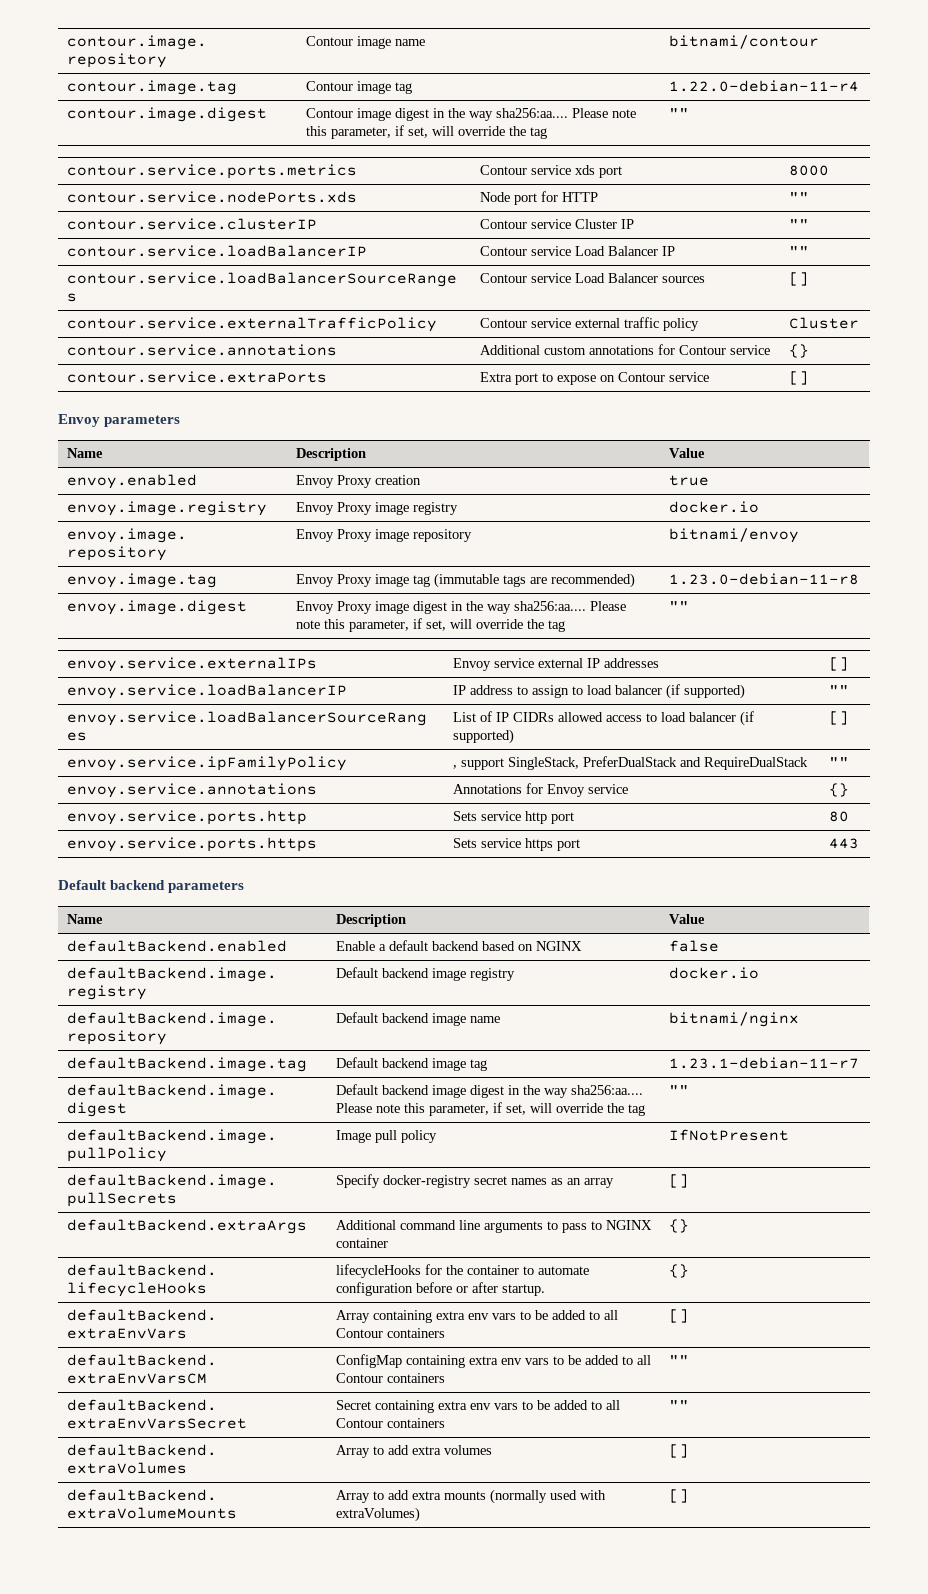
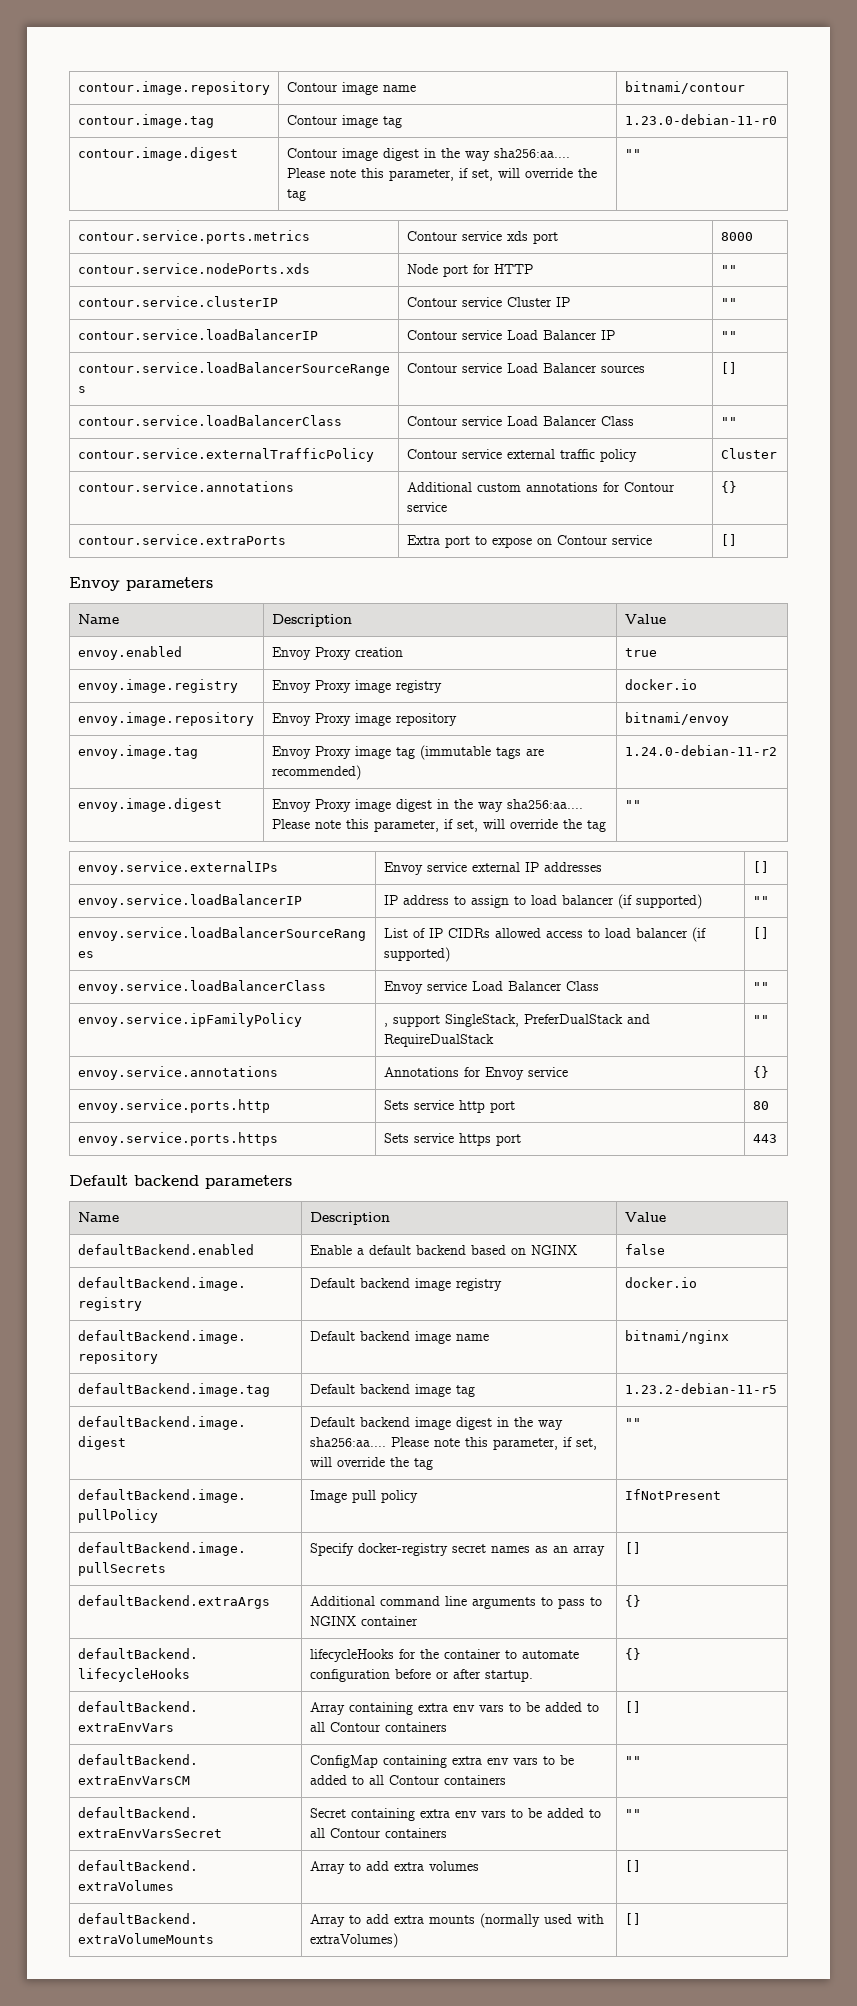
- contour.image.tag | Contour image tag | 1.22.0-debian-11-r4
+ contour.image.tag | Contour image tag | 1.23.0-debian-11-r0
+ contour.service.loadBalancerClass | Contour service Load Balancer Class | ""
- envoy.image.tag | Envoy Proxy image tag (immutable tags are recommended) | 1.23.0-debian-11-r8
+ envoy.image.tag | Envoy Proxy image tag (immutable tags are recommended) | 1.24.0-debian-11-r2
+ envoy.service.loadBalancerClass | Envoy service Load Balancer Class | ""
- defaultBackend.image.tag | Default backend image tag | 1.23.1-debian-11-r7
+ defaultBackend.image.tag | Default backend image tag | 1.23.2-debian-11-r5

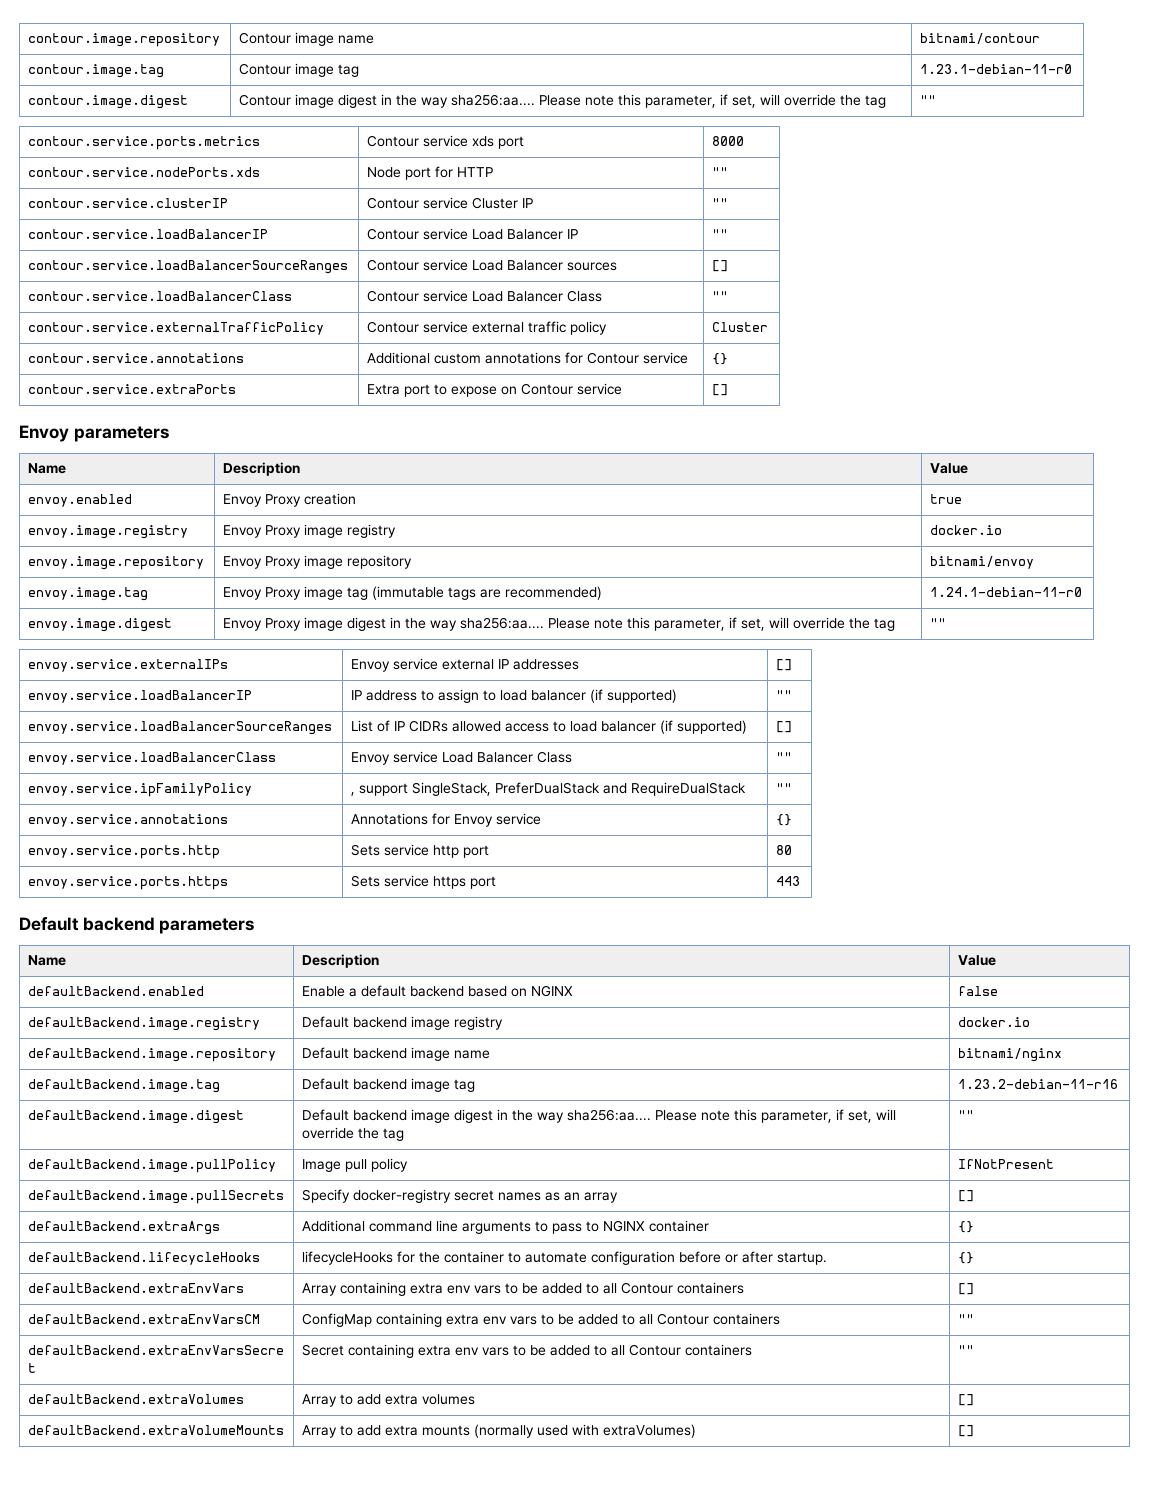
- contour.image.tag | Contour image tag | 1.23.0-debian-11-r0
+ contour.image.tag | Contour image tag | 1.23.1-debian-11-r0
- envoy.image.tag | Envoy Proxy image tag (immutable tags are recommended) | 1.24.0-debian-11-r2
+ envoy.image.tag | Envoy Proxy image tag (immutable tags are recommended) | 1.24.1-debian-11-r0
- defaultBackend.image.tag | Default backend image tag | 1.23.2-debian-11-r5
+ defaultBackend.image.tag | Default backend image tag | 1.23.2-debian-11-r16

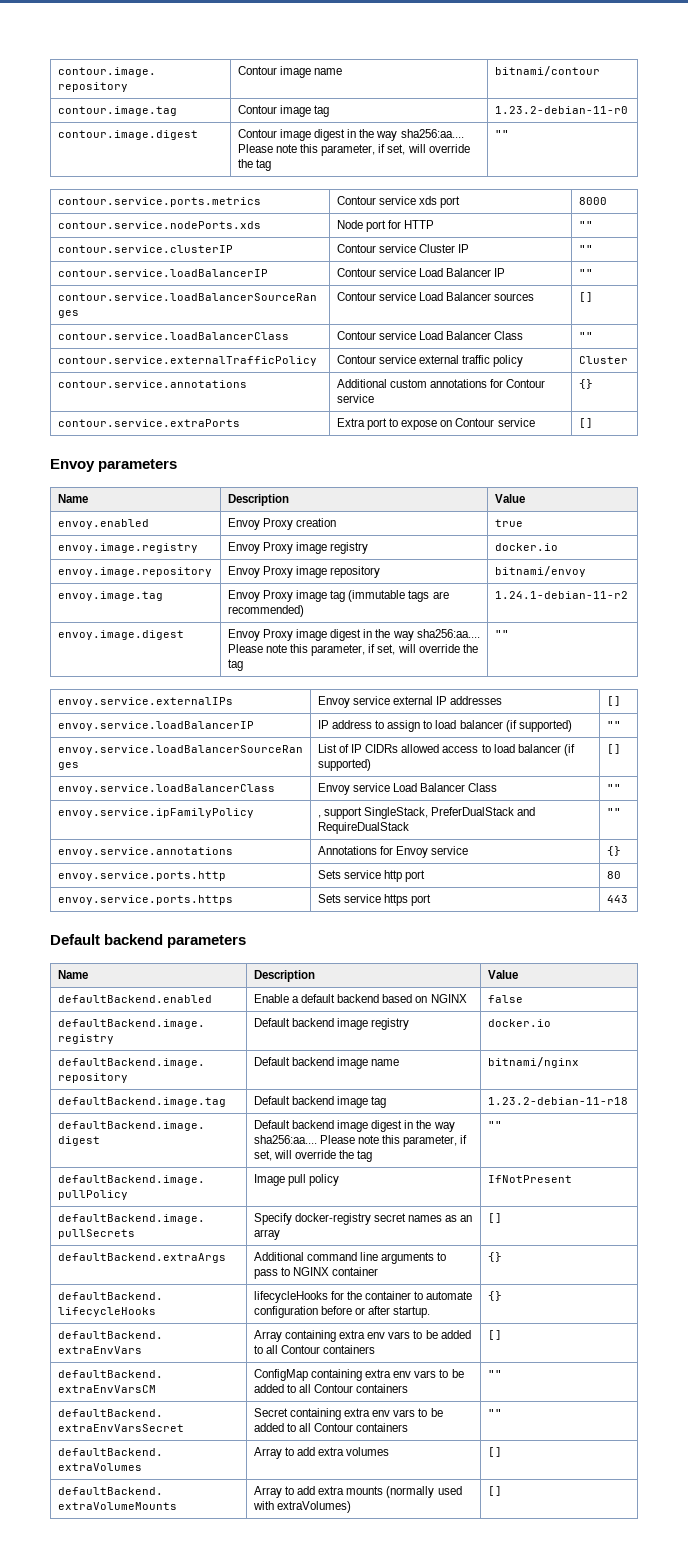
- contour.image.tag | Contour image tag | 1.23.1-debian-11-r0
+ contour.image.tag | Contour image tag | 1.23.2-debian-11-r0
- envoy.image.tag | Envoy Proxy image tag (immutable tags are recommended) | 1.24.1-debian-11-r0
+ envoy.image.tag | Envoy Proxy image tag (immutable tags are recommended) | 1.24.1-debian-11-r2
- defaultBackend.image.tag | Default backend image tag | 1.23.2-debian-11-r16
+ defaultBackend.image.tag | Default backend image tag | 1.23.2-debian-11-r18

